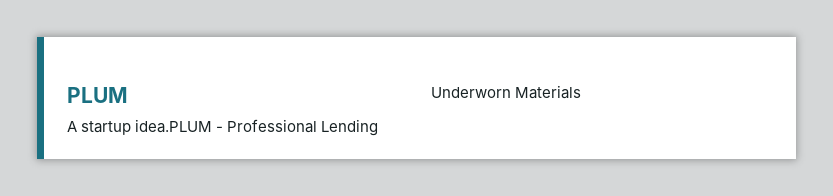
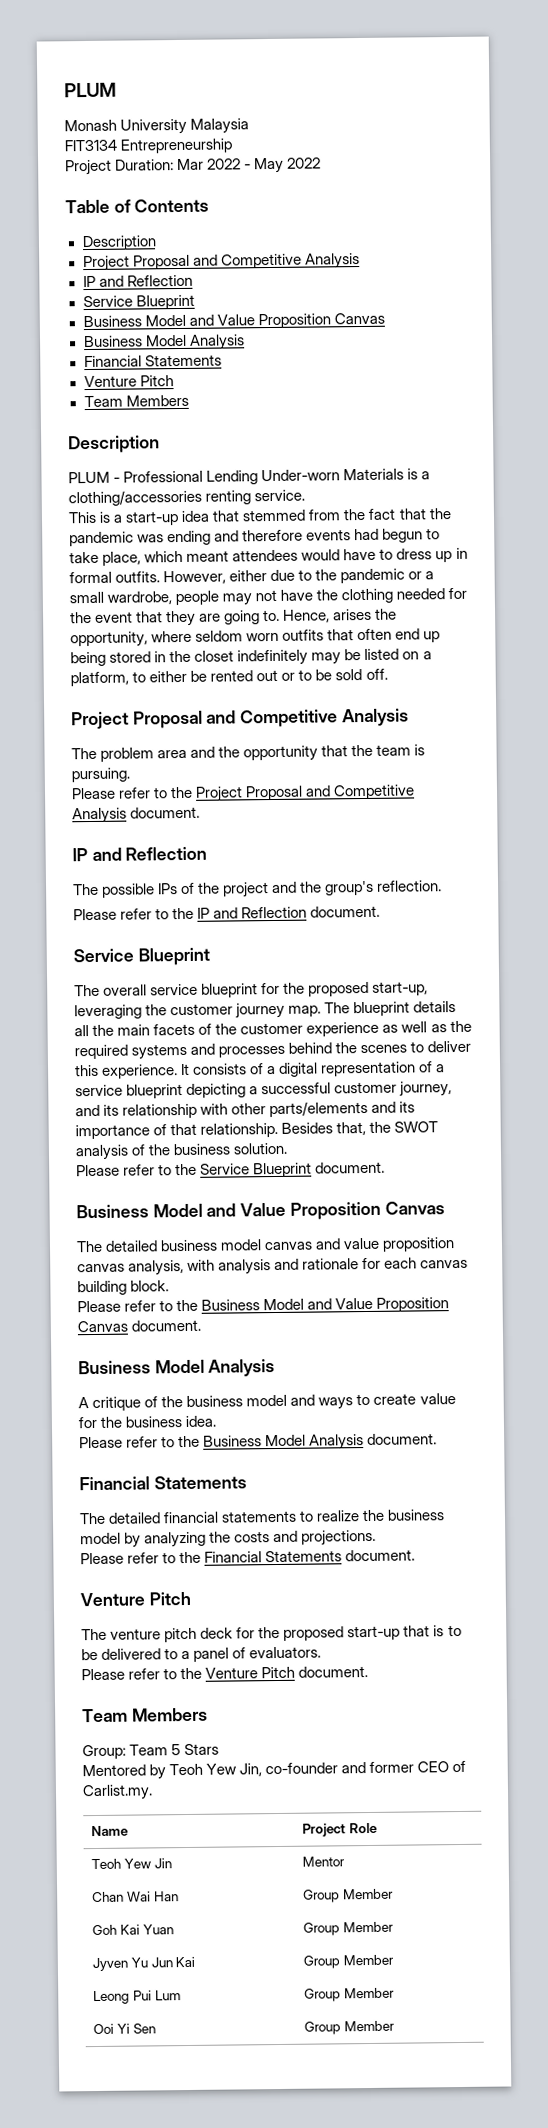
- A startup idea.PLUM - Professional Lending Underworn Materials
+ Monash University Malaysia
+ FIT3134 Entrepreneurship
+ Project Duration: Mar 2022 - May 2022
+ Table of Contents
+ Description
+ Project Proposal and Competitive Analysis
+ IP and Reflection
+ Service Blueprint
+ Business Model and Value Proposition Canvas
+ Business Model Analysis
+ Financial Statements
+ Venture Pitch
+ Team Members
+ Description
+ PLUM - Professional Lending Under-worn Materials is a clothing/accessories renting service.
+ This is a start-up idea that stemmed from the fact that the pandemic was ending and therefore events had begun to take place, which meant attendees would have to dress up in formal outfits. However, either due to the pandemic or a small wardrobe, people may not have the clothing needed for the event that they are going to. Hence, arises the opportunity, where seldom worn outfits that often end up being stored in the closet indefinitely may be listed on a platform, to either be rented out or to be sold off.
+ Project Proposal and Competitive Analysis
+ The problem area and the opportunity that the team is pursuing.
+ Please refer to the Project Proposal and Competitive Analysis document.
+ IP and Reflection
+ The possible IPs of the project and the group's reflection.
+ Please refer to the IP and Reflection document.
+ Service Blueprint
+ The overall service blueprint for the proposed start-up, leveraging the customer journey map. The blueprint details all the main facets of the customer experience as well as the required systems and processes behind the scenes to deliver this experience. It consists of a digital representation of a service blueprint depicting a successful customer journey, and its relationship with other parts/elements and its importance of that relationship. Besides that, the SWOT analysis of the business solution.
+ Please refer to the Service Blueprint document.
+ Business Model and Value Proposition Canvas
+ The detailed business model canvas and value proposition canvas analysis, with analysis and rationale for each canvas building block.
+ Please refer to the Business Model and Value Proposition Canvas document.
+ Business Model Analysis
+ A critique of the business model and ways to create value for the business idea.
+ Please refer to the Business Model Analysis document.
+ Financial Statements
+ The detailed financial statements to realize the business model by analyzing the costs and projections.
+ Please refer to the Financial Statements document.
+ Venture Pitch
+ The venture pitch deck for the proposed start-up that is to be delivered to a panel of evaluators.
+ Please refer to the Venture Pitch document.
+ Team Members
+ Group: Team 5 Stars
+ Mentored by Teoh Yew Jin, co-founder and former CEO of Carlist.my.
+ Name | Project Role
+ Teoh Yew Jin | Mentor
+ Chan Wai Han | Group Member
+ Goh Kai Yuan | Group Member
+ Jyven Yu Jun Kai | Group Member
+ Leong Pui Lum | Group Member
+ Ooi Yi Sen | Group Member

